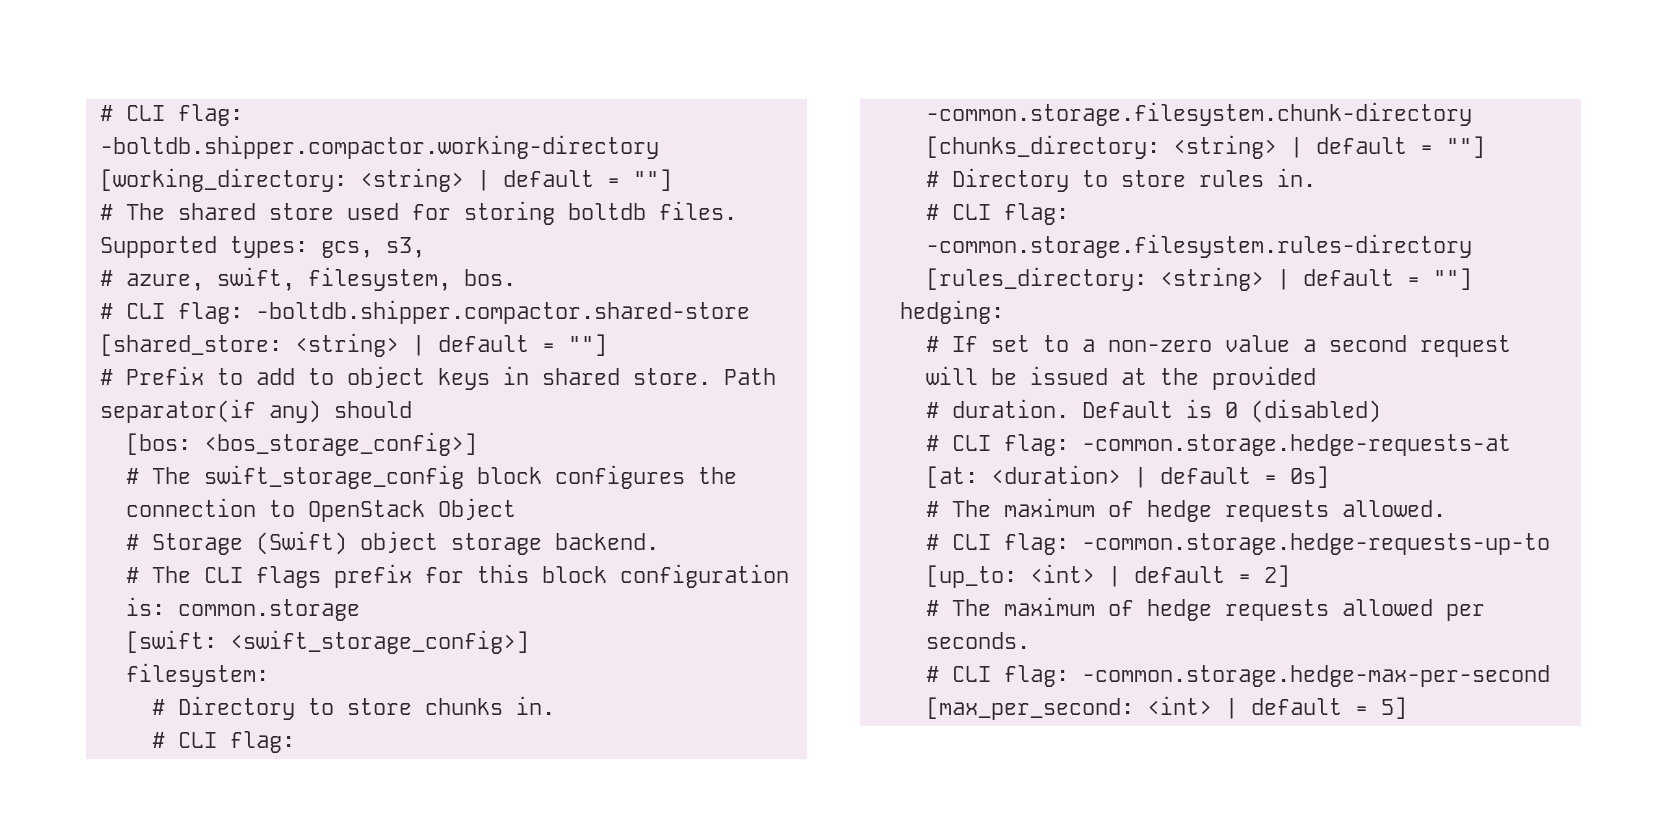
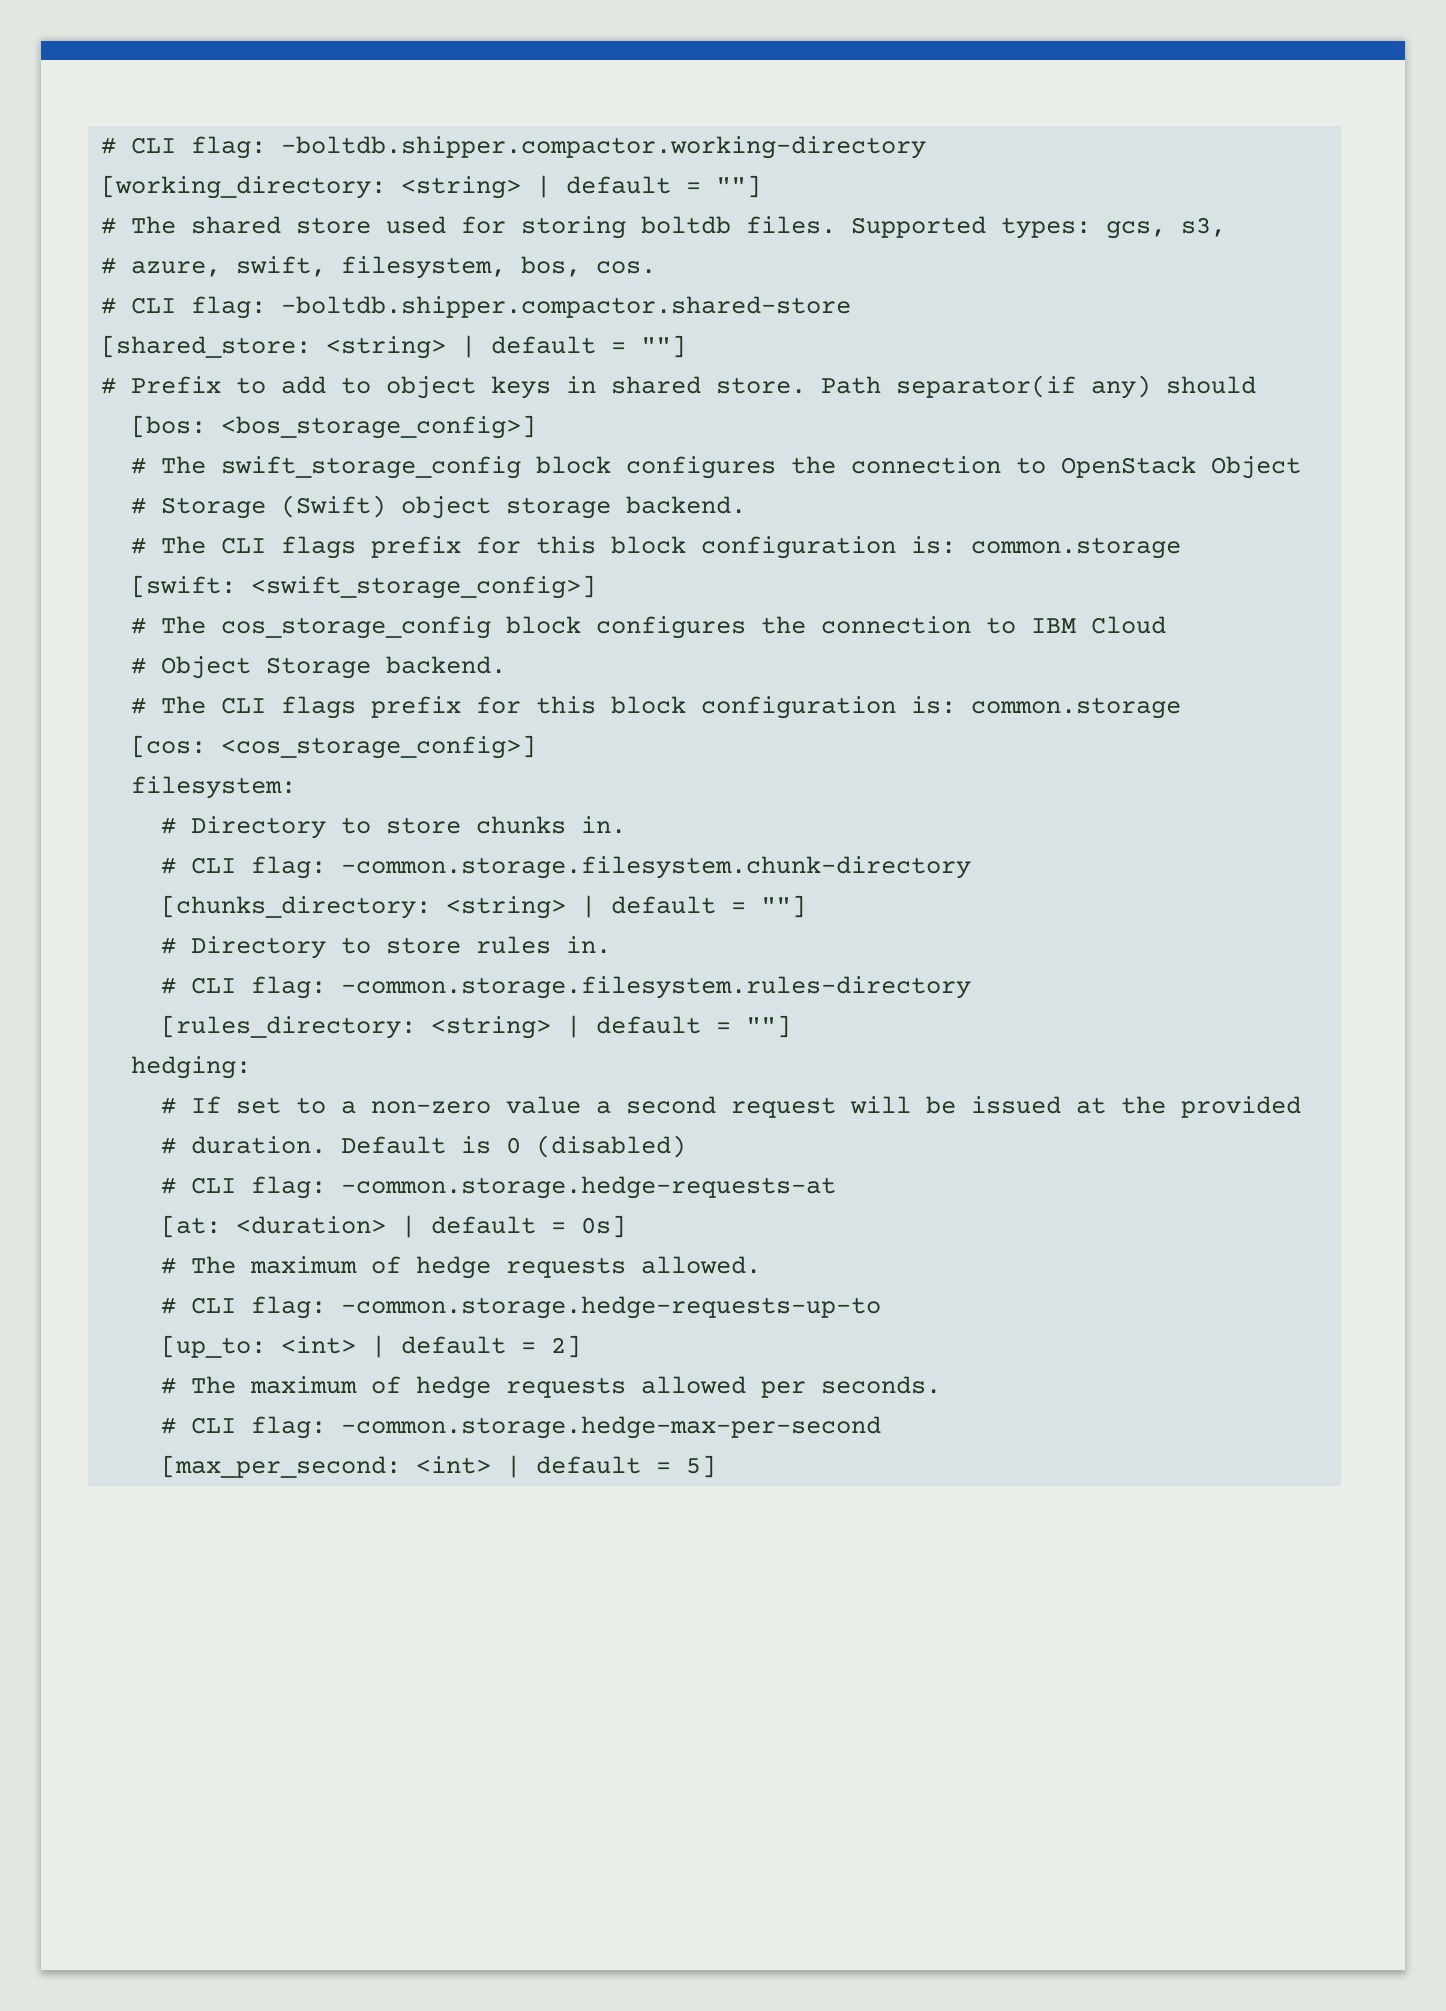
- # azure, swift, filesystem, bos.
+ # azure, swift, filesystem, bos, cos.
+ # The cos_storage_config block configures the connection to IBM Cloud
+ # Object Storage backend.
+ # The CLI flags prefix for this block configuration is: common.storage
+ [cos: <cos_storage_config>]

